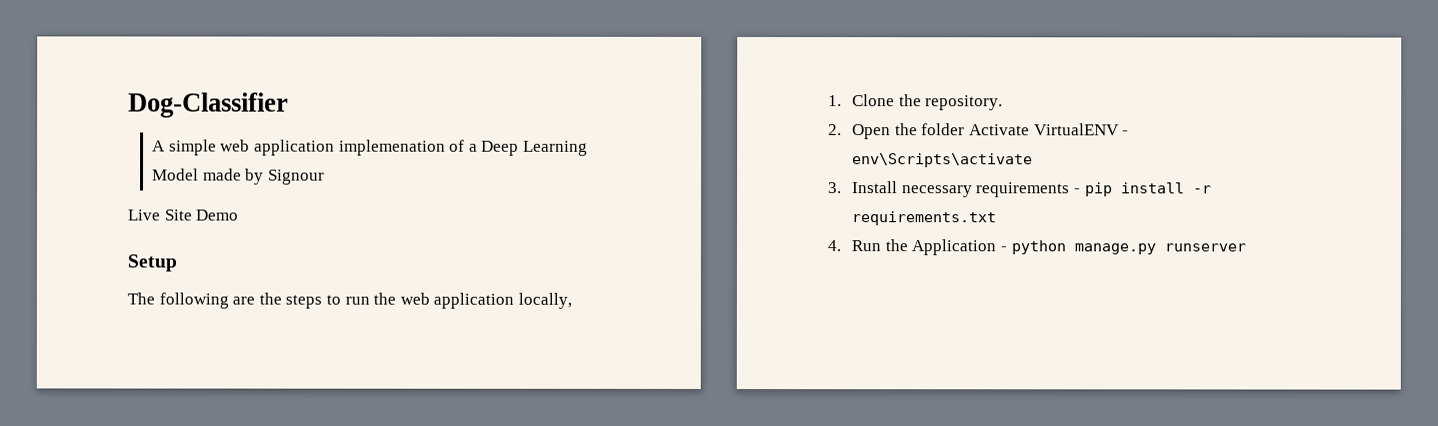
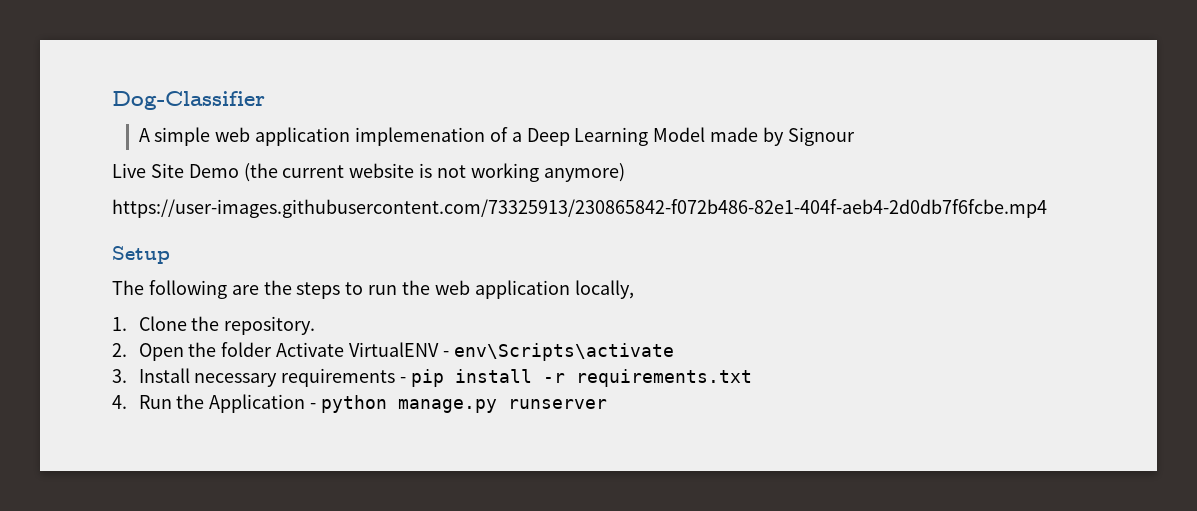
- Live Site Demo
+ Live Site Demo (the current website is not working anymore)
+ https://user-images.githubusercontent.com/73325913/230865842-f072b486-82e1-404f-aeb4-2d0db7f6fcbe.mp4

